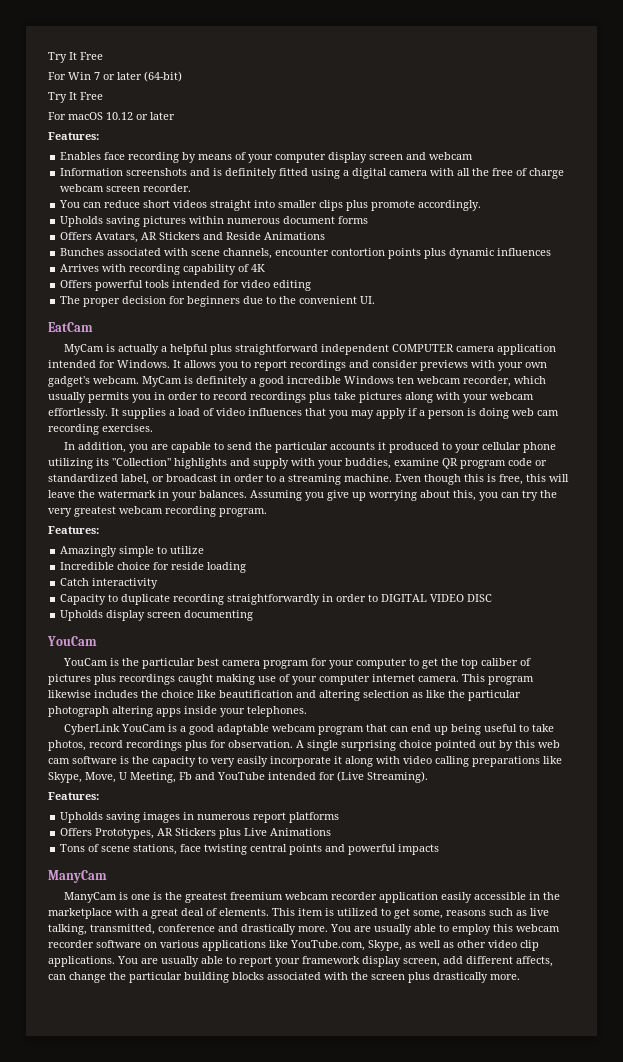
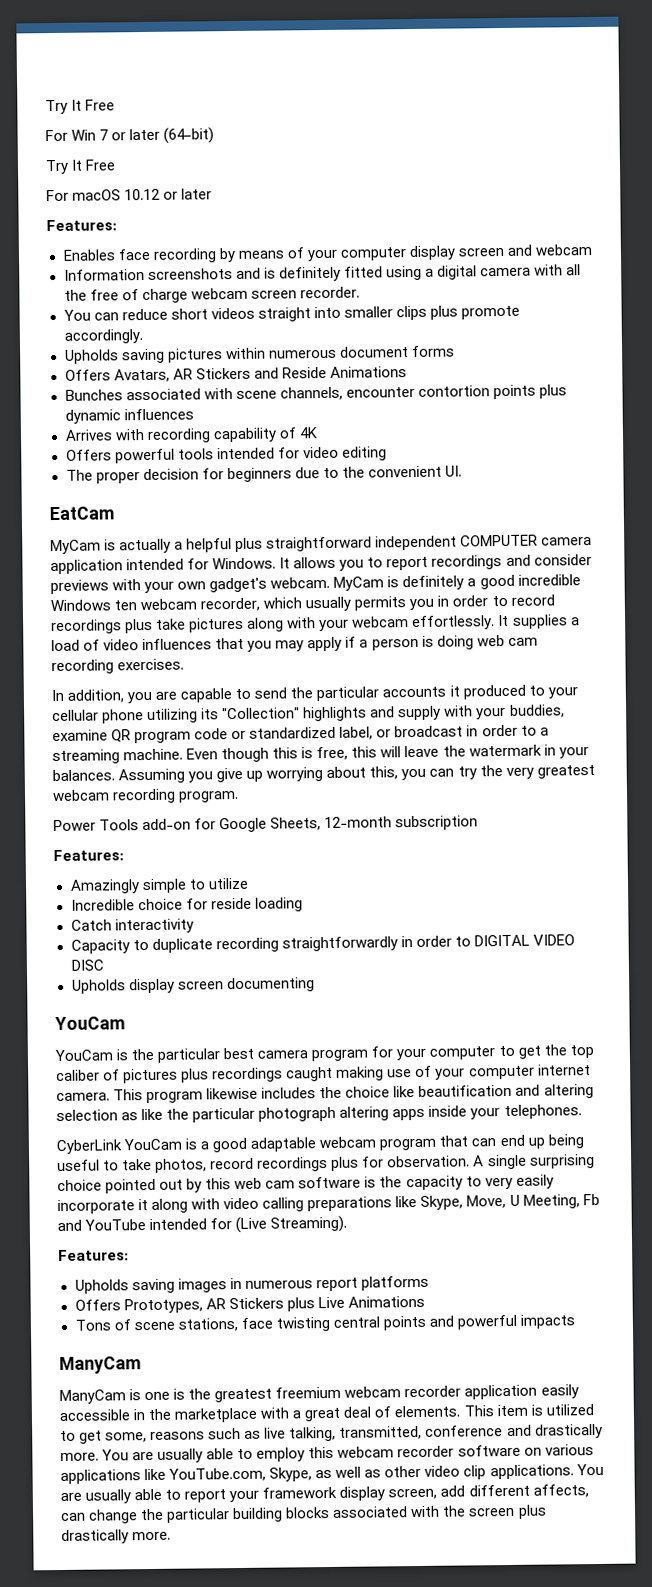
+ Power Tools add-on for Google Sheets, 12-month subscription

